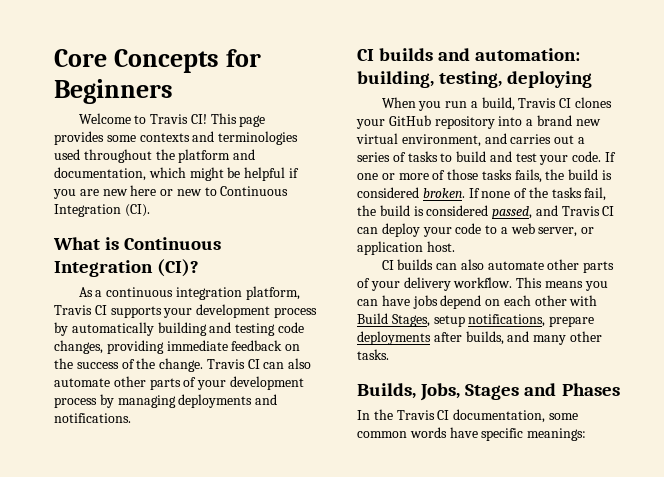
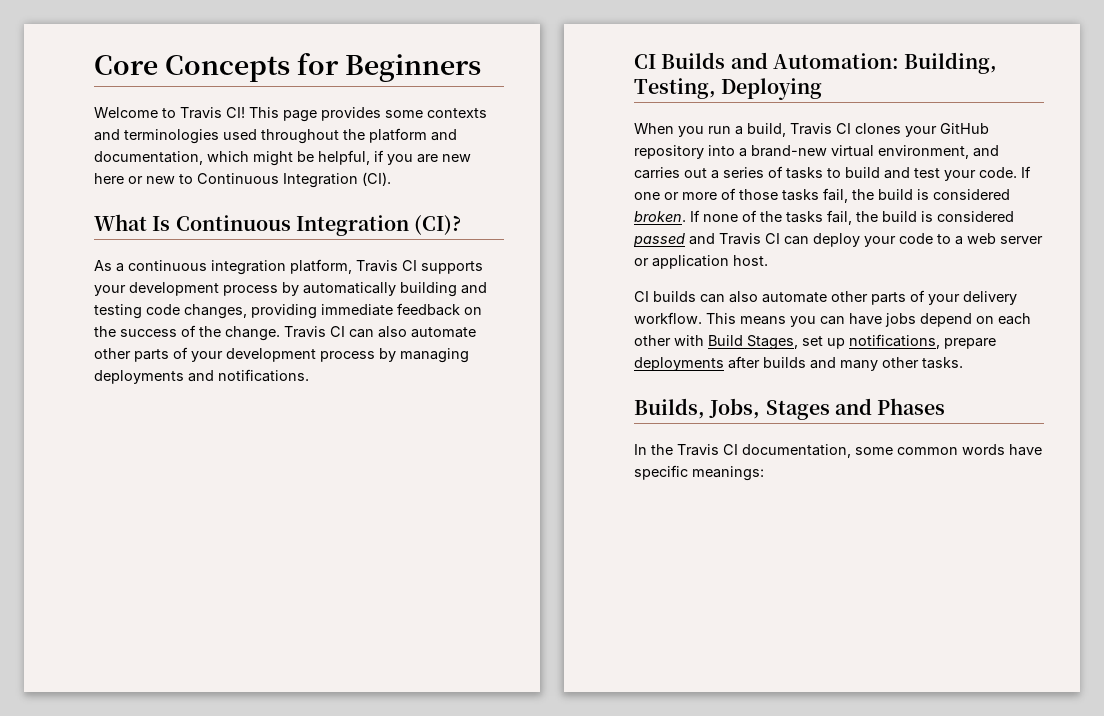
- This page provides some contexts and terminologies used throughout the platform and documentation, which might be helpful if you are new here or new to Continuous Integration (CI).
+ This page provides some contexts and terminologies used throughout the platform and documentation, which might be helpful, if you are new here or new to Continuous Integration (CI).
- What is Continuous Integration (CI)?
+ What Is Continuous Integration (CI)?
- CI builds and automation: building, testing, deploying
+ CI Builds and Automation: Building, Testing, Deploying
- When you run a build, Travis CI clones your GitHub repository into a brand new virtual environment, and carries out a series of tasks to build and test your code.
+ When you run a build, Travis CI clones your GitHub repository into a brand-new virtual environment, and carries out a series of tasks to build and test your code.
- If one or more of those tasks fails, the build is considered broken.
+ If one or more of those tasks fail, the build is considered broken.
- If none of the tasks fail, the build is considered passed, and Travis CI can deploy your code to a web server, or application host.
+ If none of the tasks fail, the build is considered passed and Travis CI can deploy your code to a web server or application host.
- This means you can have jobs depend on each other with Build Stages, setup notifications, prepare deployments after builds, and many other tasks.
+ This means you can have jobs depend on each other with Build Stages, set up notifications, prepare deployments after builds and many other tasks.

